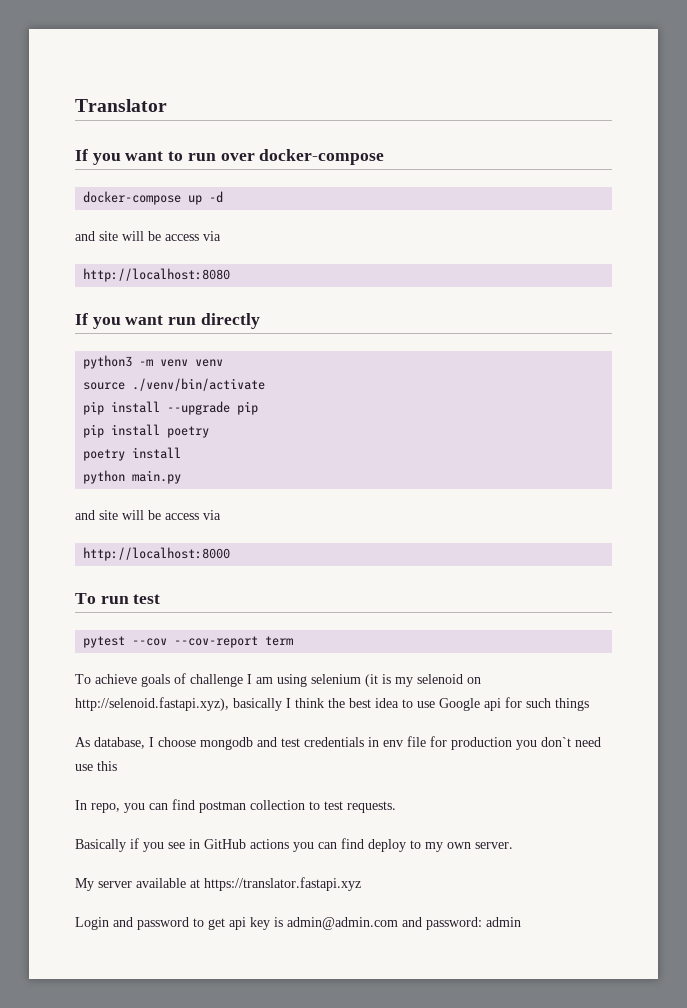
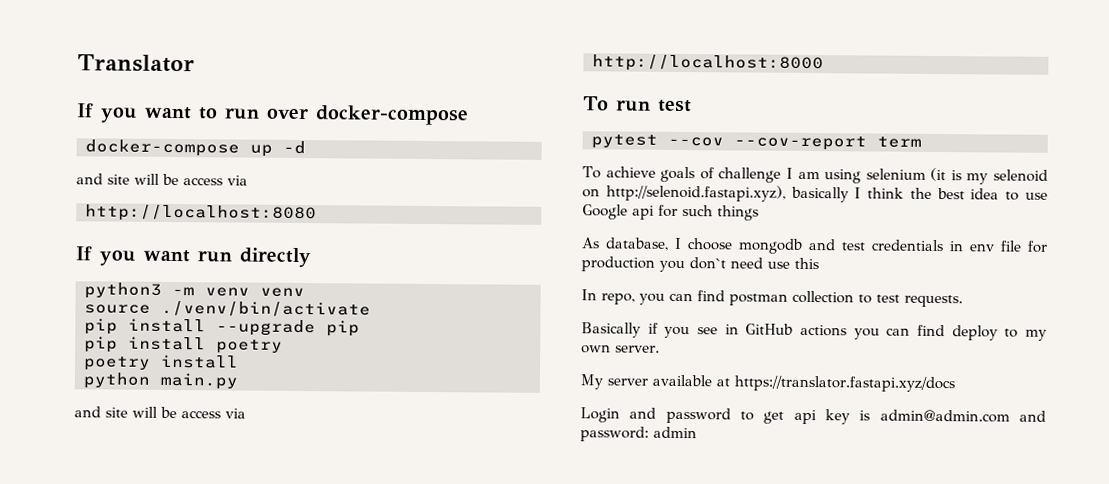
- My server available at https://translator.fastapi.xyz
+ My server available at https://translator.fastapi.xyz/docs

